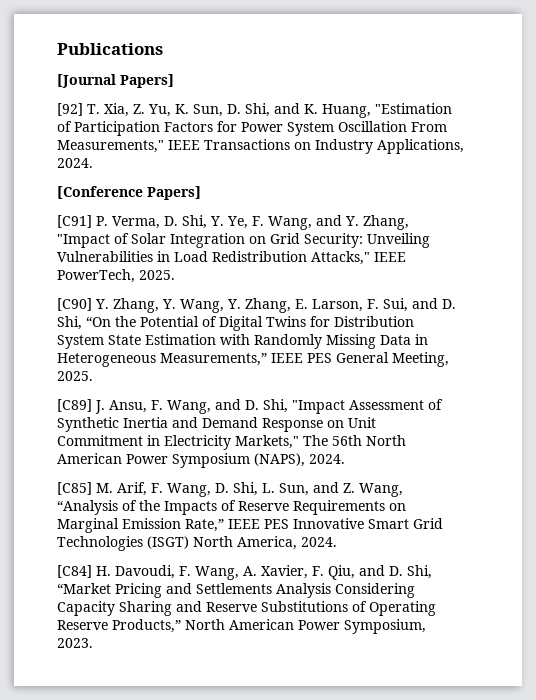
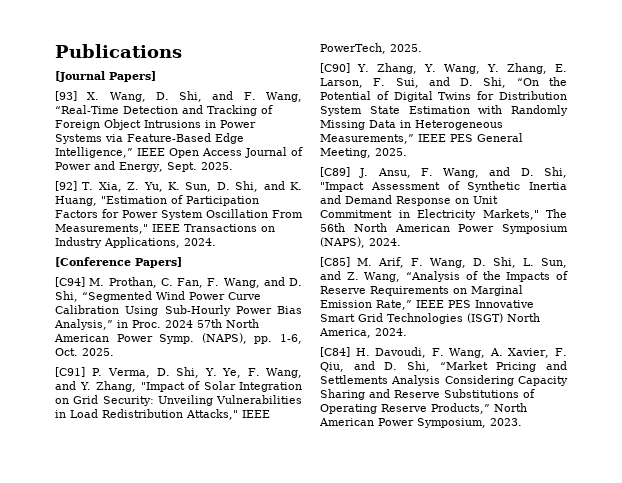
+ [93] X. Wang, D. Shi, and F. Wang, “Real-Time Detection and Tracking of Foreign Object Intrusions in Power Systems via Feature-Based Edge Intelligence,” IEEE Open Access Journal of Power and Energy, Sept. 2025.
+ [C94] M. Prothan, C. Fan, F. Wang, and D. Shi, “Segmented Wind Power Curve Calibration Using Sub-Hourly Power Bias Analysis,” in Proc. 2024 57th North American Power Symp. (NAPS), pp. 1-6, Oct. 2025.

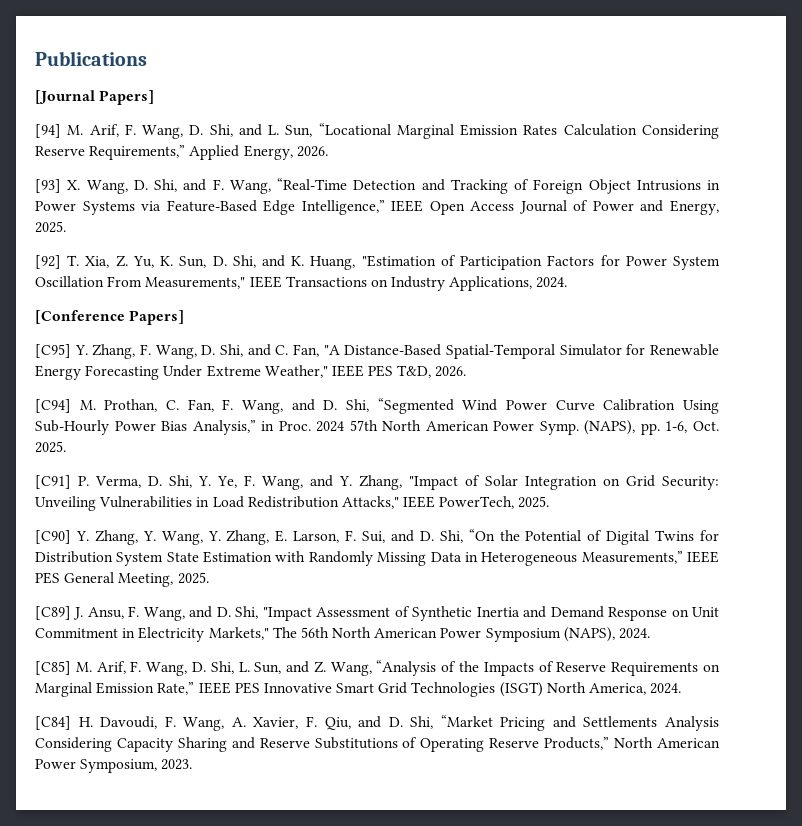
+ [94] M. Arif, F. Wang, D. Shi, and L. Sun, “Locational Marginal Emission Rates Calculation Considering Reserve Requirements,” Applied Energy, 2026.
- [93] X. Wang, D. Shi, and F. Wang, “Real-Time Detection and Tracking of Foreign Object Intrusions in Power Systems via Feature-Based Edge Intelligence,” IEEE Open Access Journal of Power and Energy, Sept. 2025.
+ [93] X. Wang, D. Shi, and F. Wang, “Real-Time Detection and Tracking of Foreign Object Intrusions in Power Systems via Feature-Based Edge Intelligence,” IEEE Open Access Journal of Power and Energy, 2025.
+ [C95] Y. Zhang, F. Wang, D. Shi, and C. Fan, "A Distance-Based Spatial-Temporal Simulator for Renewable Energy Forecasting Under Extreme Weather," IEEE PES T&D, 2026.

